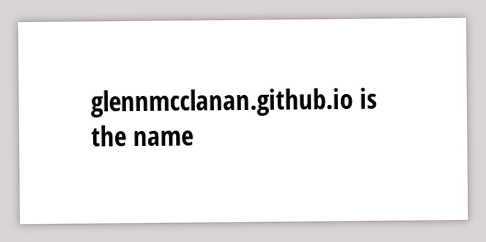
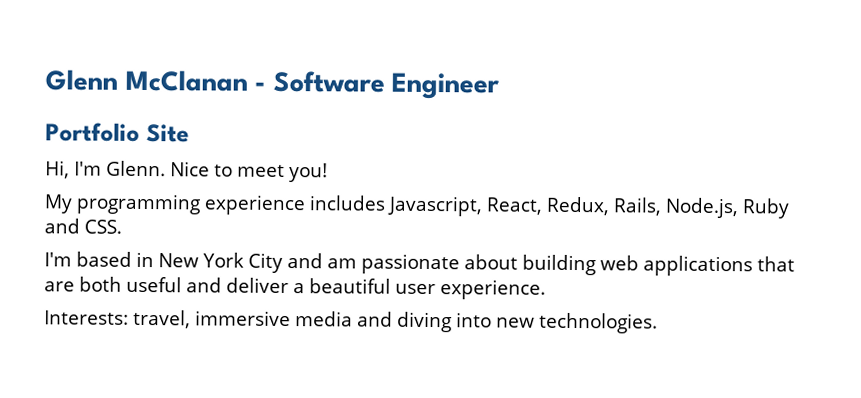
- glennmcclanan.github.io is the name
+ Glenn McClanan - Software Engineer
+ Portfolio Site
+ Hi, I'm Glenn. Nice to meet you!
+ My programming experience includes Javascript, React, Redux, Rails, Node.js, Ruby and CSS.
+ I'm based in New York City and am passionate about building web applications that are both useful and deliver a beautiful user experience.
+ Interests: travel, immersive media and diving into new technologies.

